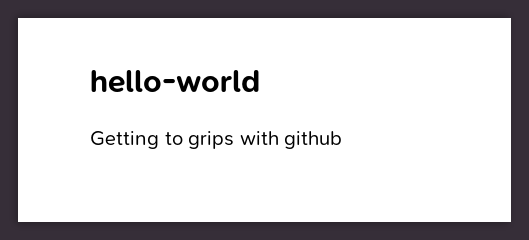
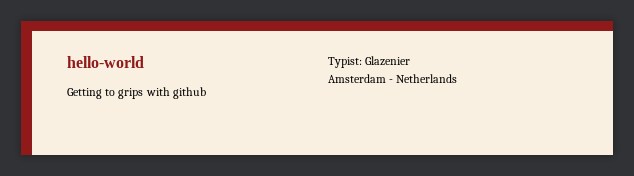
+ Typist: Glazenier
+ Amsterdam - Netherlands

